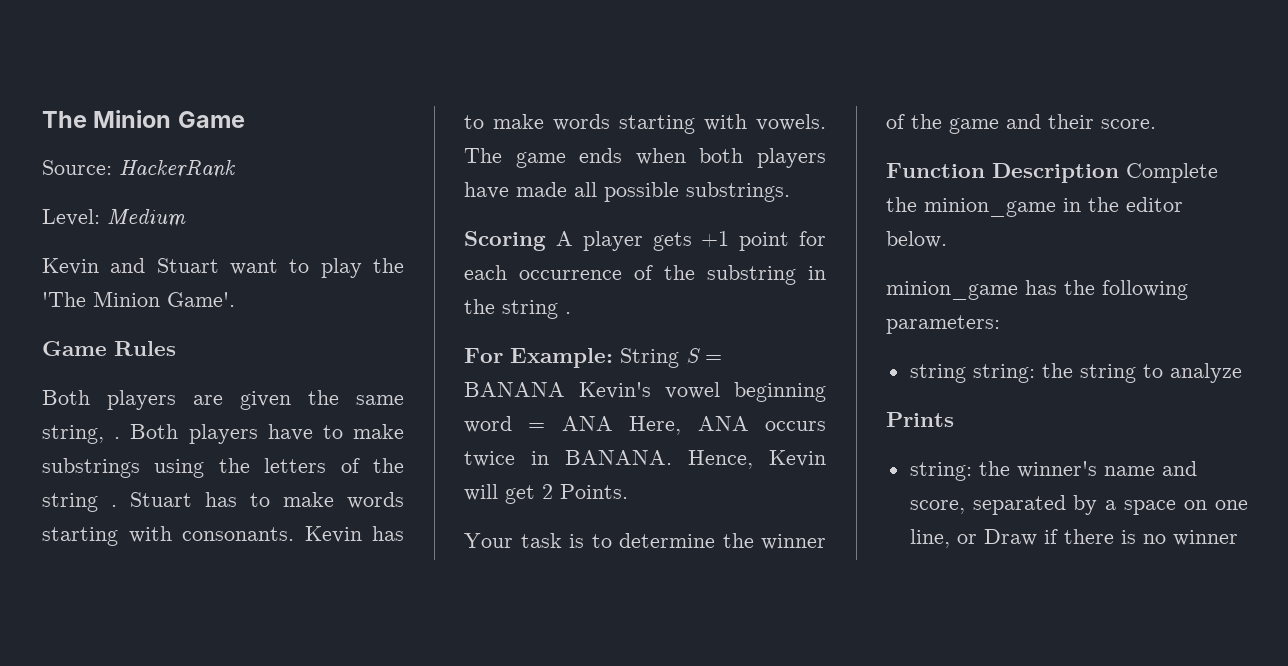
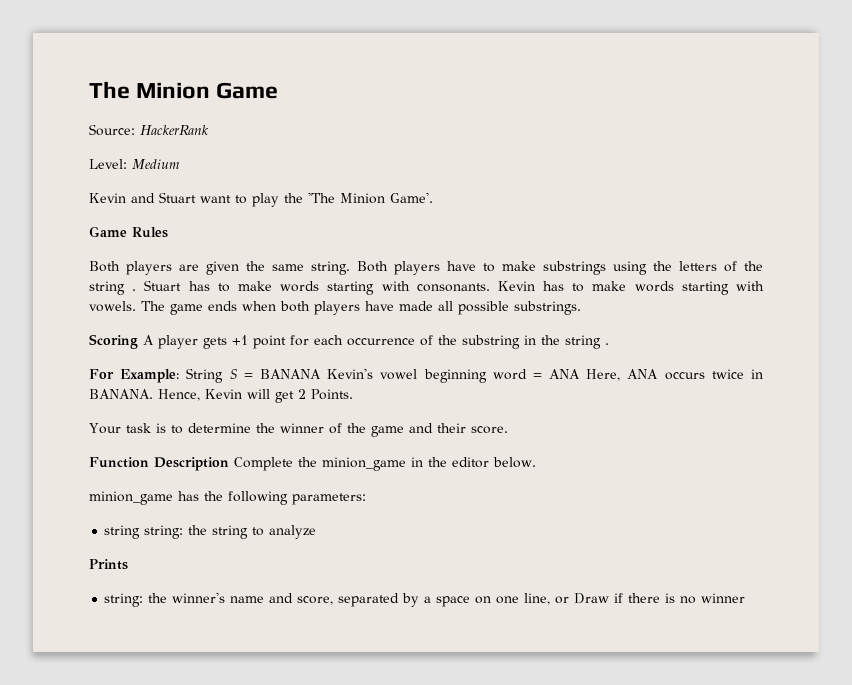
- Both players are given the same string, .
+ Both players are given the same string.

